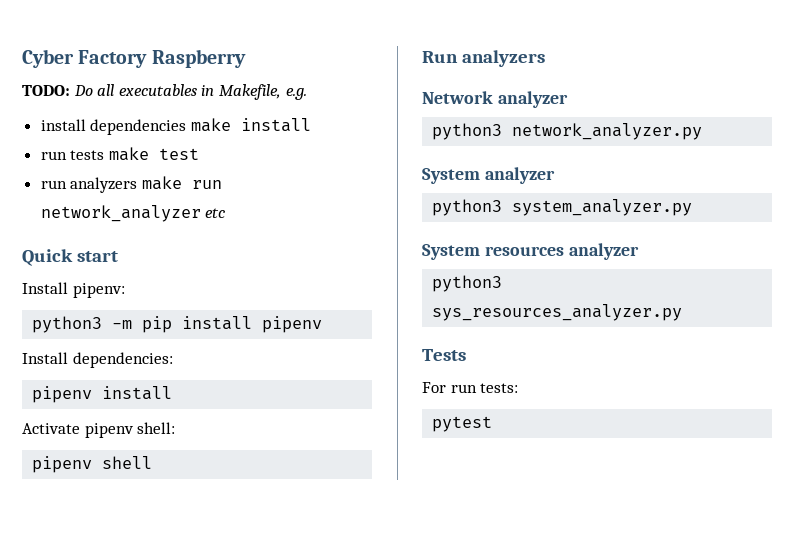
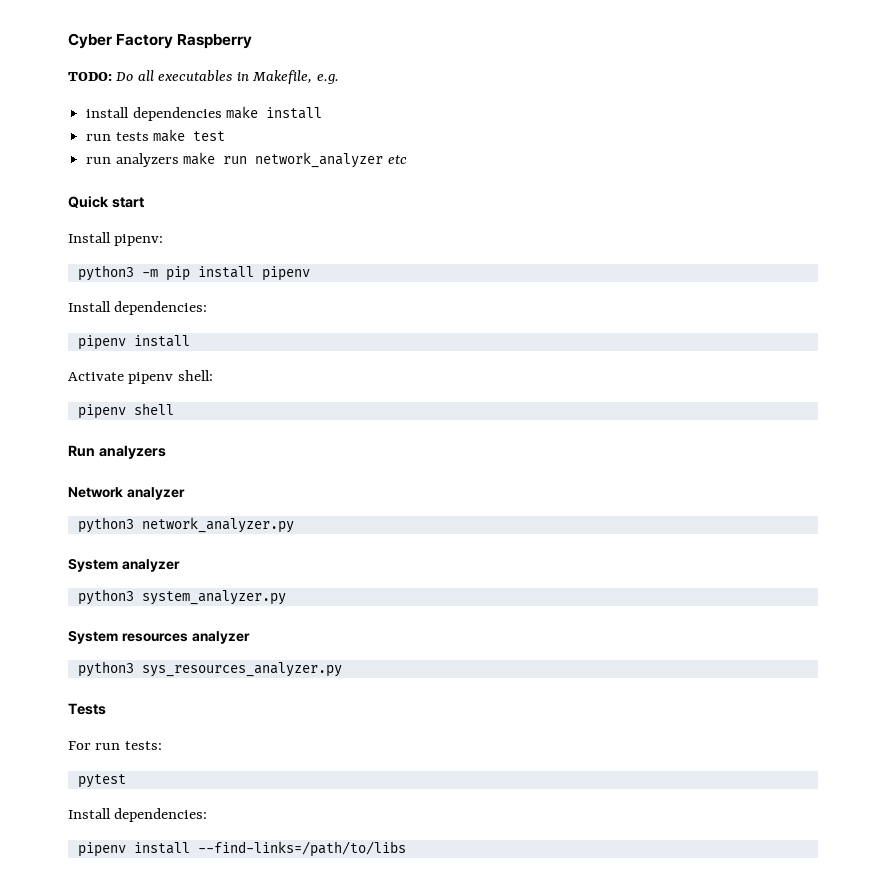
  pytest
+ Install dependencies:
+ pipenv install --find-links=/path/to/libs

